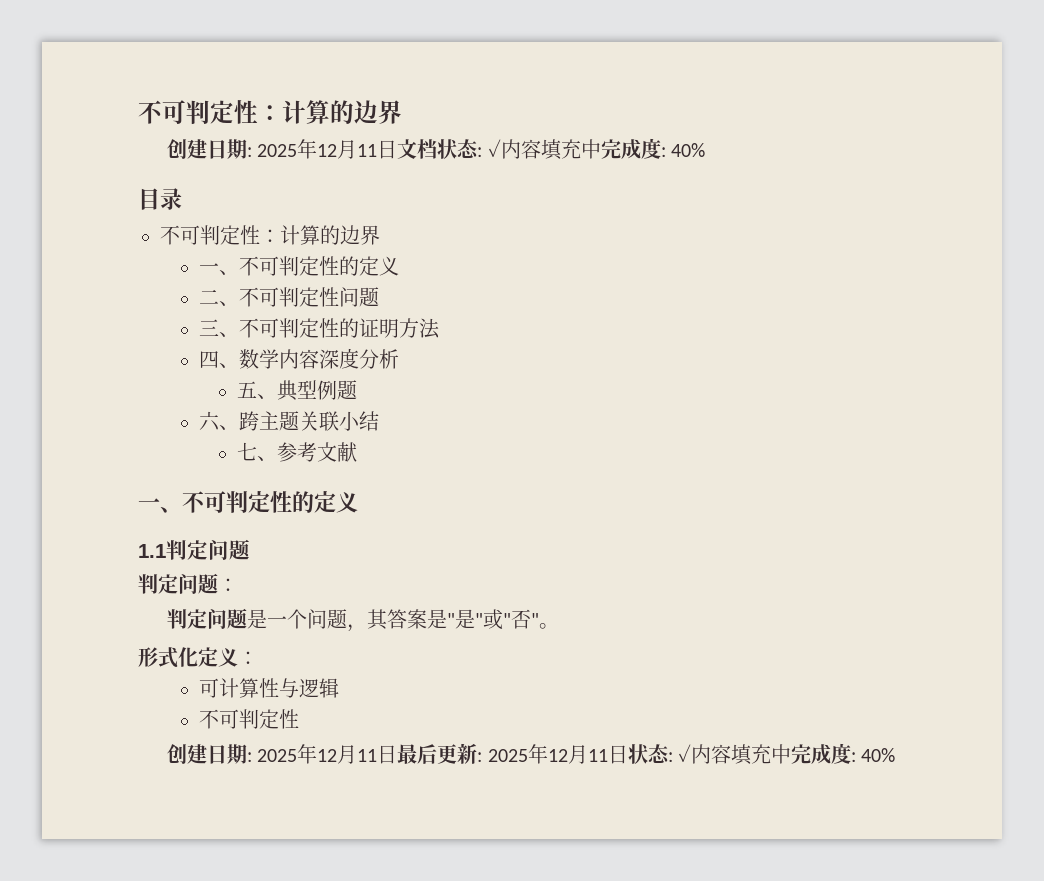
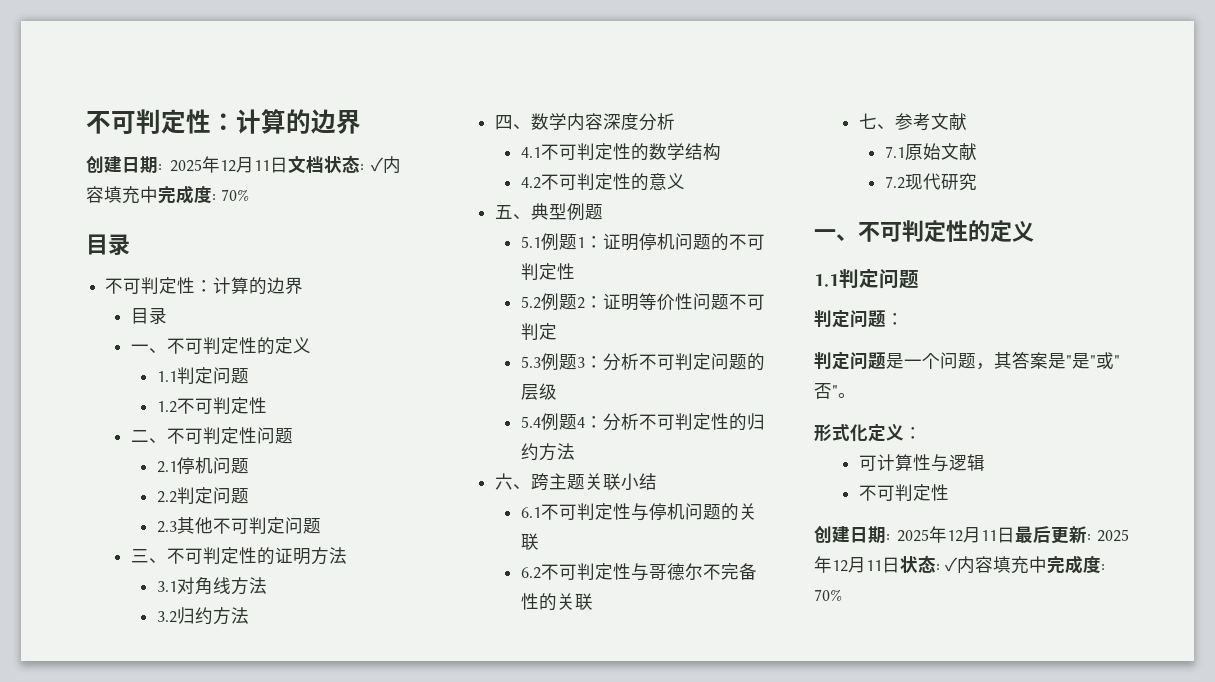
- 创建日期: 2025年12月11日文档状态: ✓内容填充中完成度: 40%
+ 创建日期: 2025年12月11日文档状态: ✓内容填充中完成度: 70%
  目录
  不可判定性：计算的边界
+ 目录
  一、不可判定性的定义
+ 1.1判定问题
+ 1.2不可判定性
+ 2.1停机问题
+ 2.2判定问题
+ 2.3其他不可判定问题
+ 3.1对角线方法
+ 3.2归约方法
+ 4.1不可判定性的数学结构
+ 4.2不可判定性的意义
  五、典型例题
+ 5.1例题1：证明停机问题的不可判定性
+ 5.2例题2：证明等价性问题不可判定
+ 5.3例题3：分析不可判定问题的层级
+ 5.4例题4：分析不可判定性的归约方法
+ 6.1不可判定性与停机问题的关联
+ 6.2不可判定性与哥德尔不完备性的关联
  七、参考文献
+ 7.1原始文献
+ 7.2现代研究
- 创建日期: 2025年12月11日最后更新: 2025年12月11日状态: ✓内容填充中完成度: 40%
+ 创建日期: 2025年12月11日最后更新: 2025年12月11日状态: ✓内容填充中完成度: 70%

